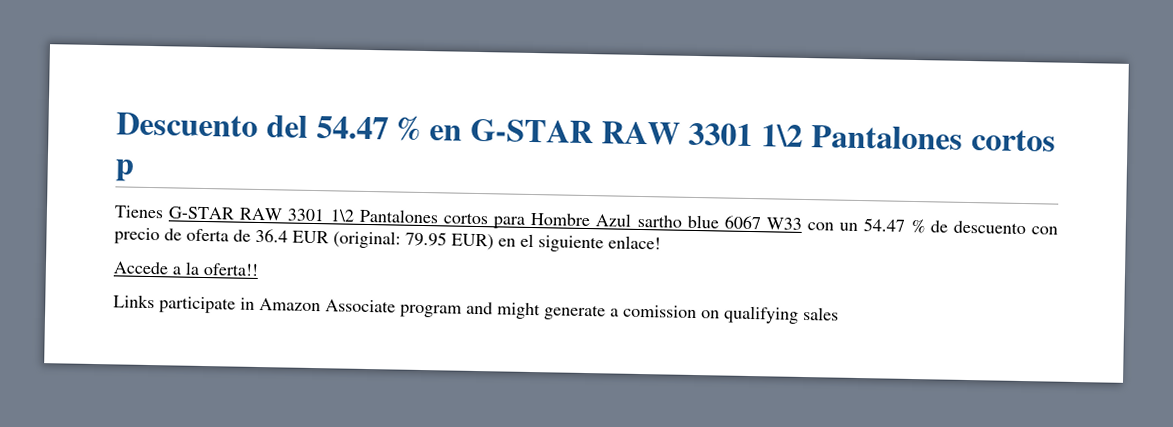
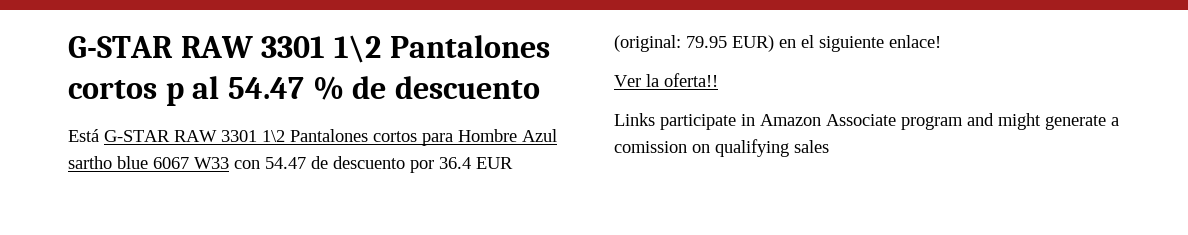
- Descuento del 54.47 % en G-STAR RAW 3301 1\2 Pantalones cortos p
- Tienes G-STAR RAW 3301 1\2 Pantalones cortos para Hombre Azul sartho blue 6067 W33 con un 54.47 % de descuento con precio de oferta de 36.4 EUR (original: 79.95 EUR) en el siguiente enlace!
+ G-STAR RAW 3301 1\2 Pantalones cortos p al 54.47 % de descuento
+ Está G-STAR RAW 3301 1\2 Pantalones cortos para Hombre Azul sartho blue 6067 W33 con 54.47 de descuento por 36.4 EUR (original: 79.95 EUR) en el siguiente enlace!
- Accede a la oferta!!
+ Ver la oferta!!

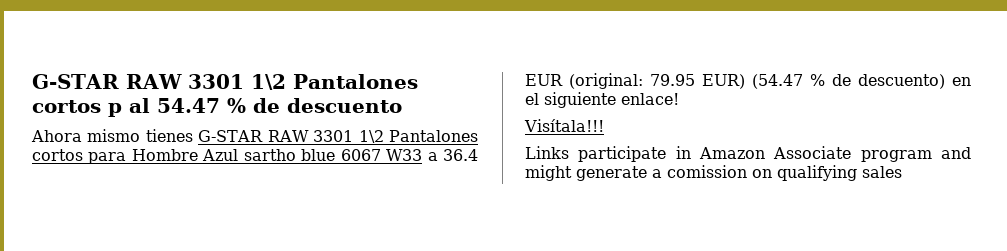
- Está G-STAR RAW 3301 1\2 Pantalones cortos para Hombre Azul sartho blue 6067 W33 con 54.47 de descuento por 36.4 EUR (original: 79.95 EUR) en el siguiente enlace!
+ Ahora mismo tienes G-STAR RAW 3301 1\2 Pantalones cortos para Hombre Azul sartho blue 6067 W33 a 36.4 EUR (original: 79.95 EUR) (54.47 % de descuento) en el siguiente enlace!
- Ver la oferta!!
+ Visítala!!!

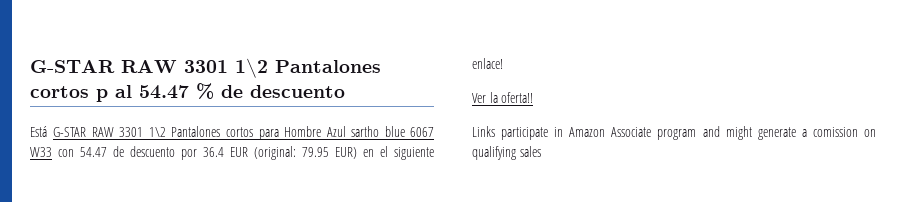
- Ahora mismo tienes G-STAR RAW 3301 1\2 Pantalones cortos para Hombre Azul sartho blue 6067 W33 a 36.4 EUR (original: 79.95 EUR) (54.47 % de descuento) en el siguiente enlace!
+ Está G-STAR RAW 3301 1\2 Pantalones cortos para Hombre Azul sartho blue 6067 W33 con 54.47 de descuento por 36.4 EUR (original: 79.95 EUR) en el siguiente enlace!
- Visítala!!!
+ Ver la oferta!!

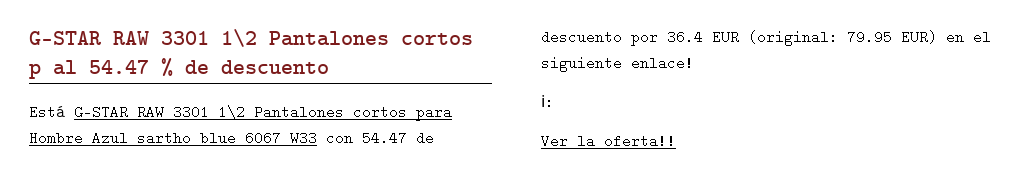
+ ℹ:
- Links participate in Amazon Associate program and might generate a comission on qualifying sales

